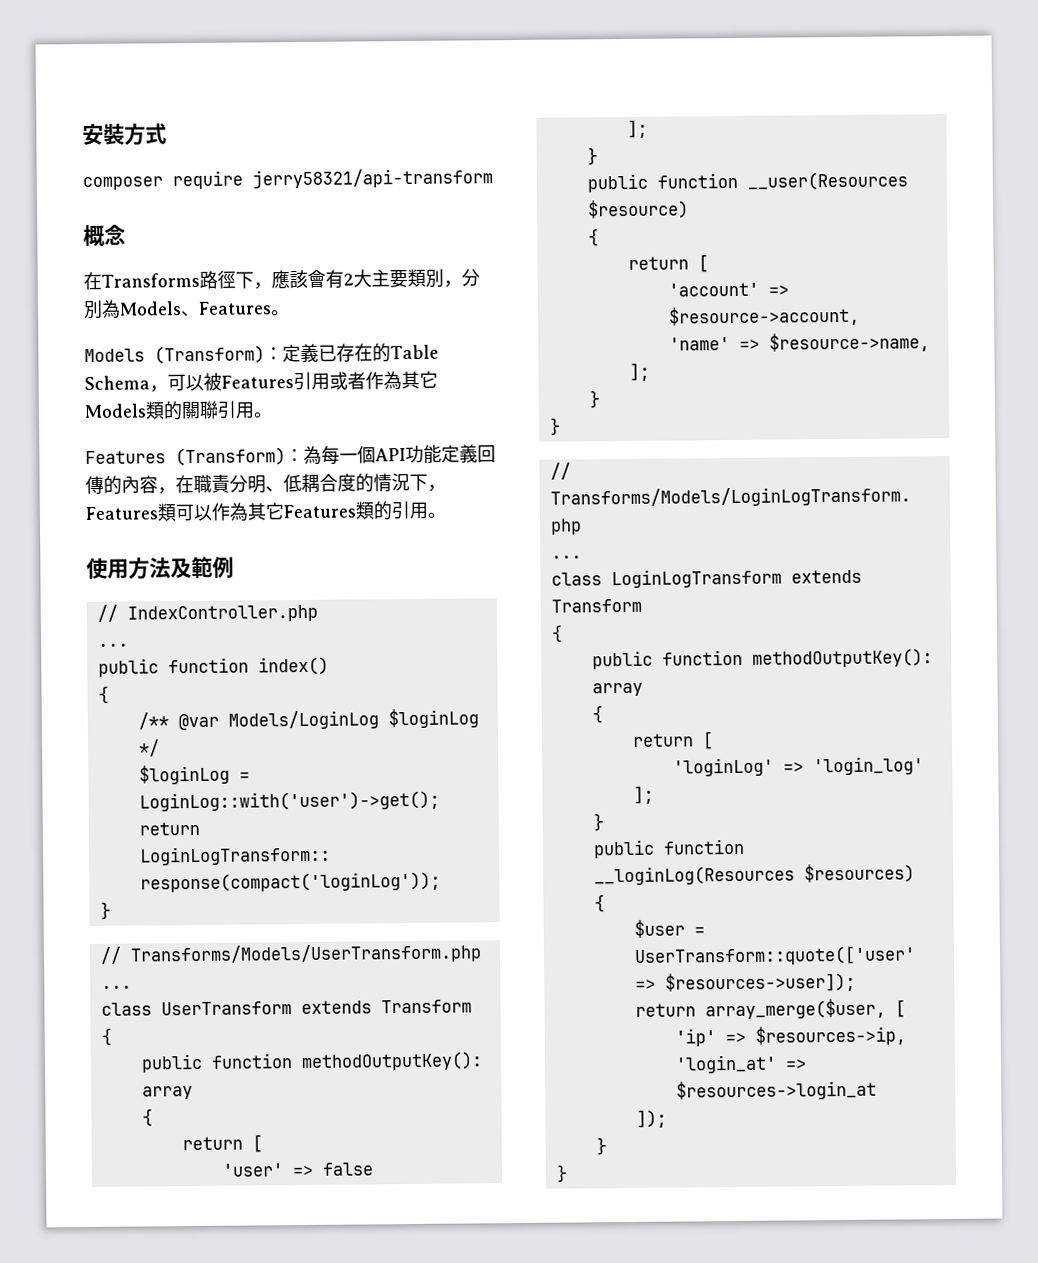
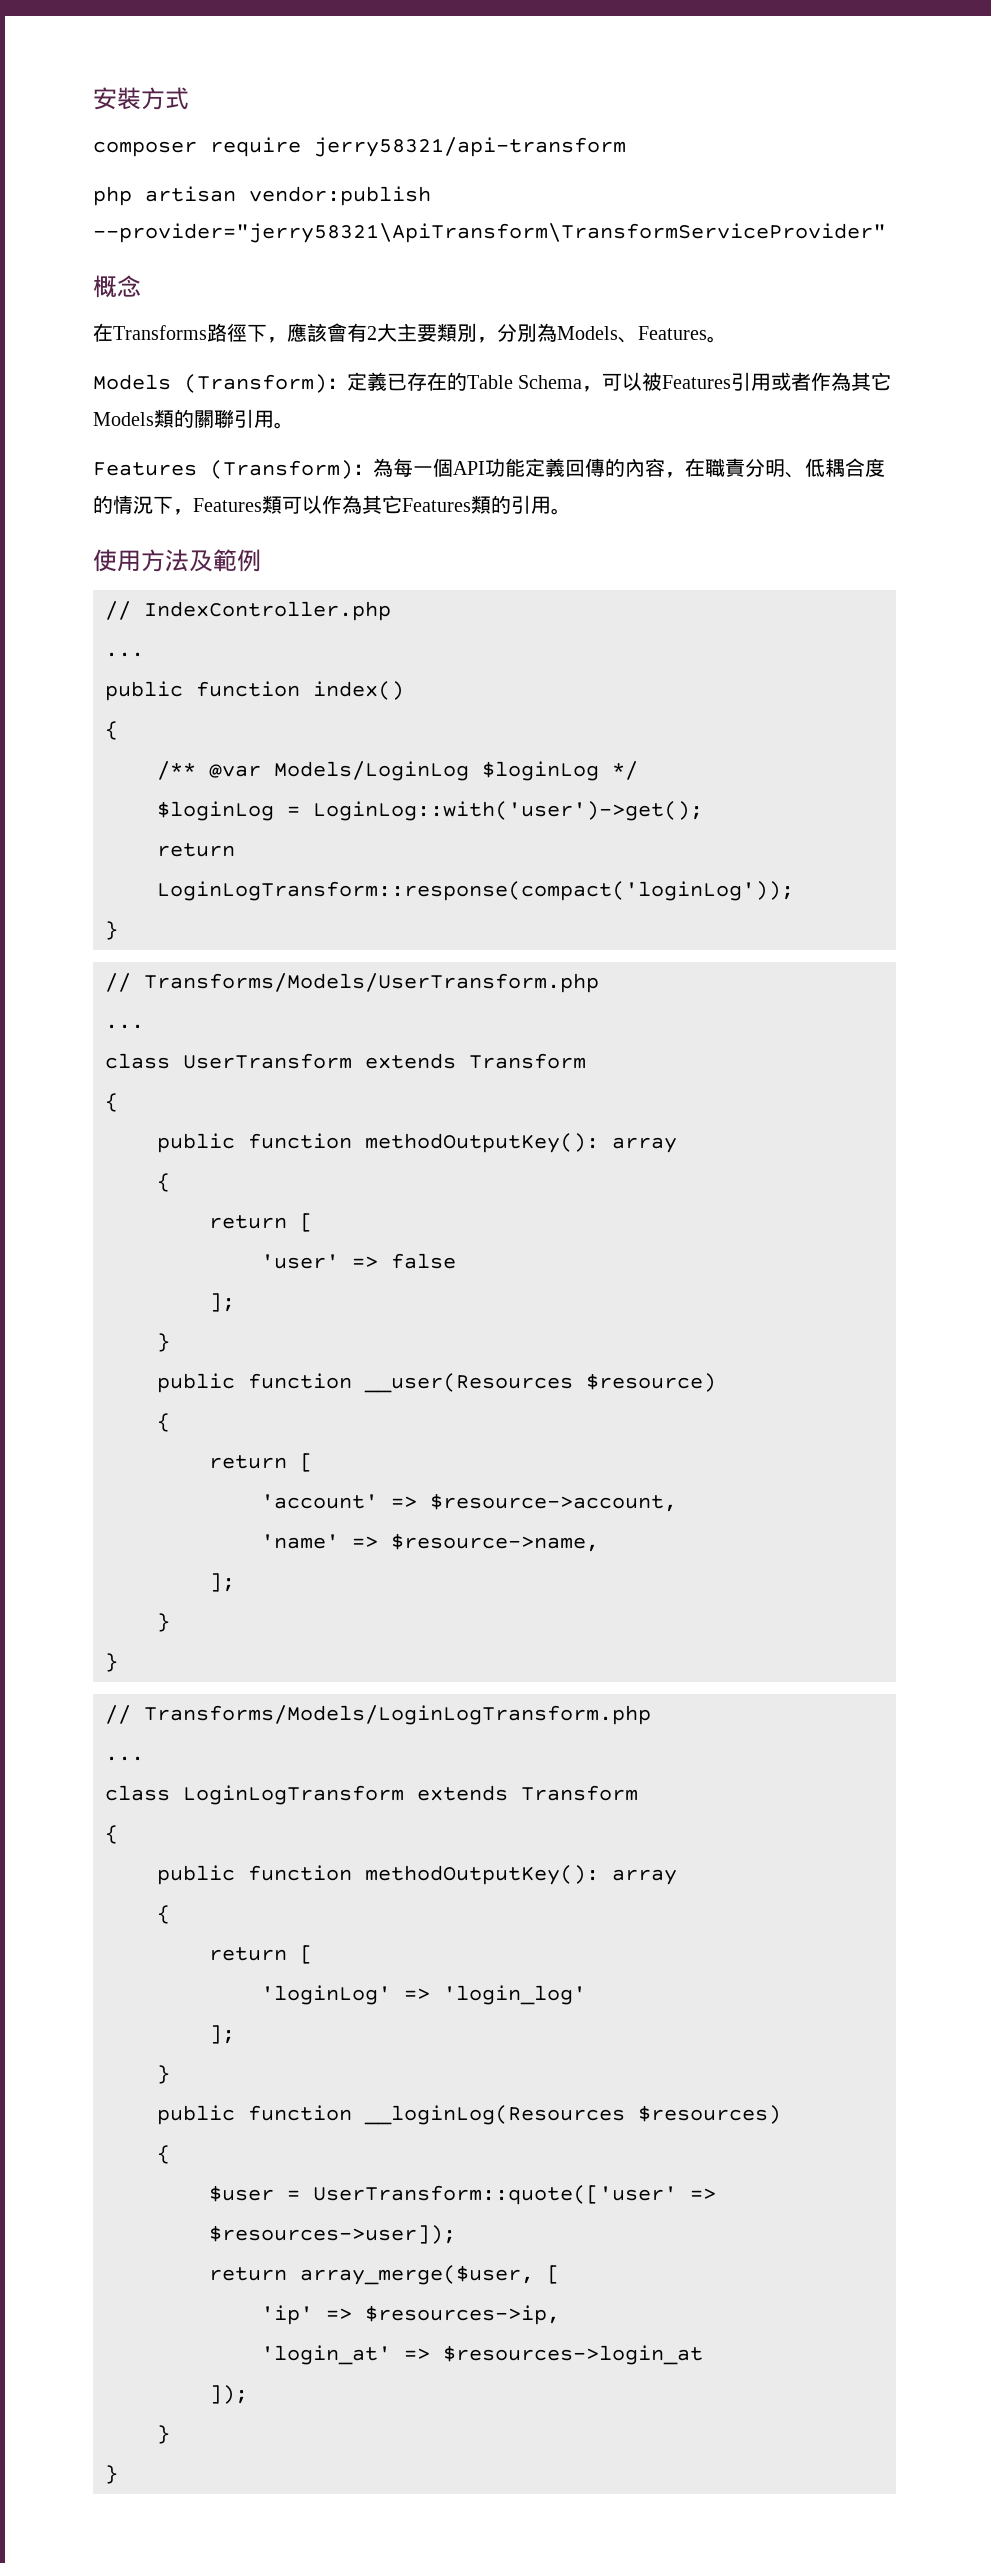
+ php artisan vendor:publish --provider="jerry58321\ApiTransform\TransformServiceProvider"

